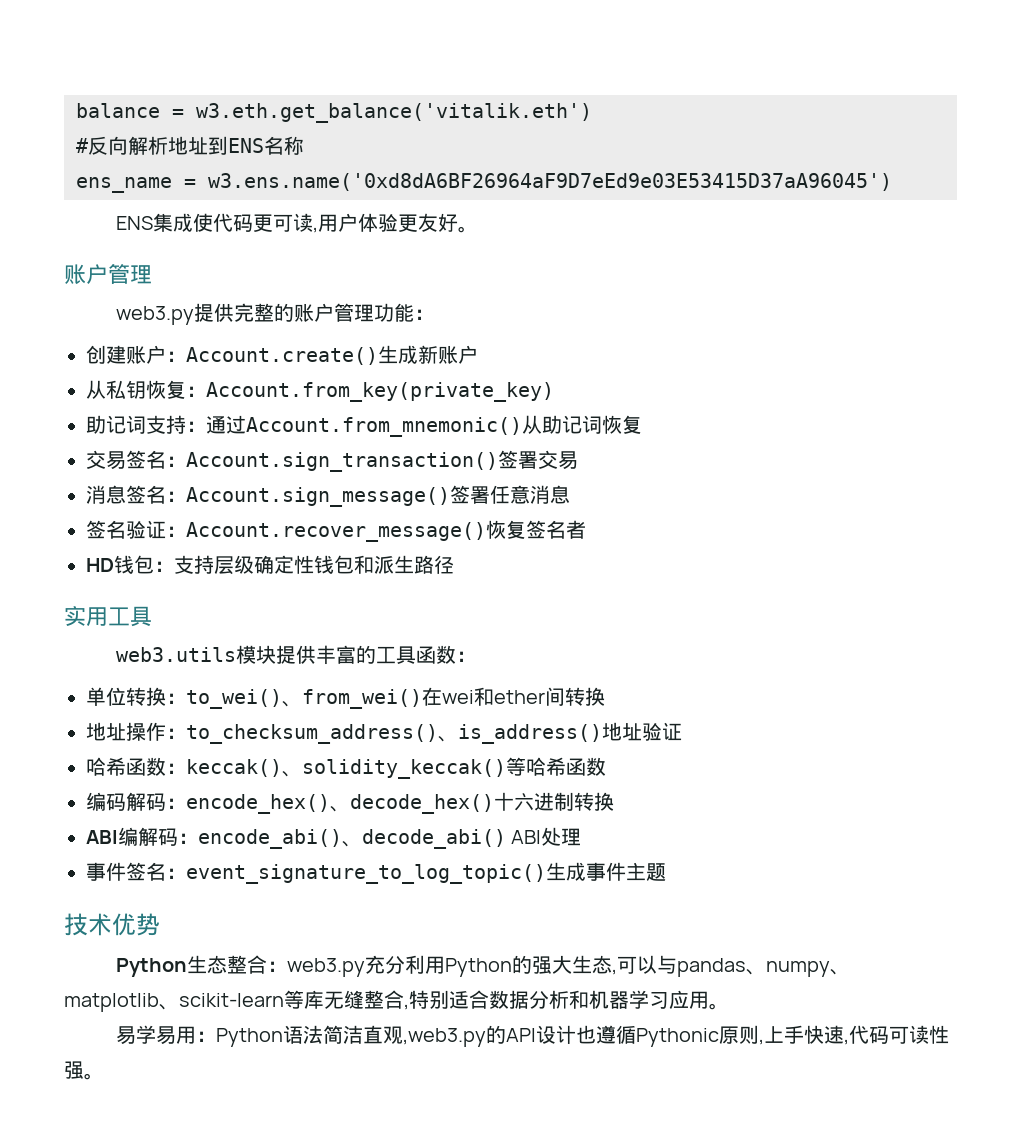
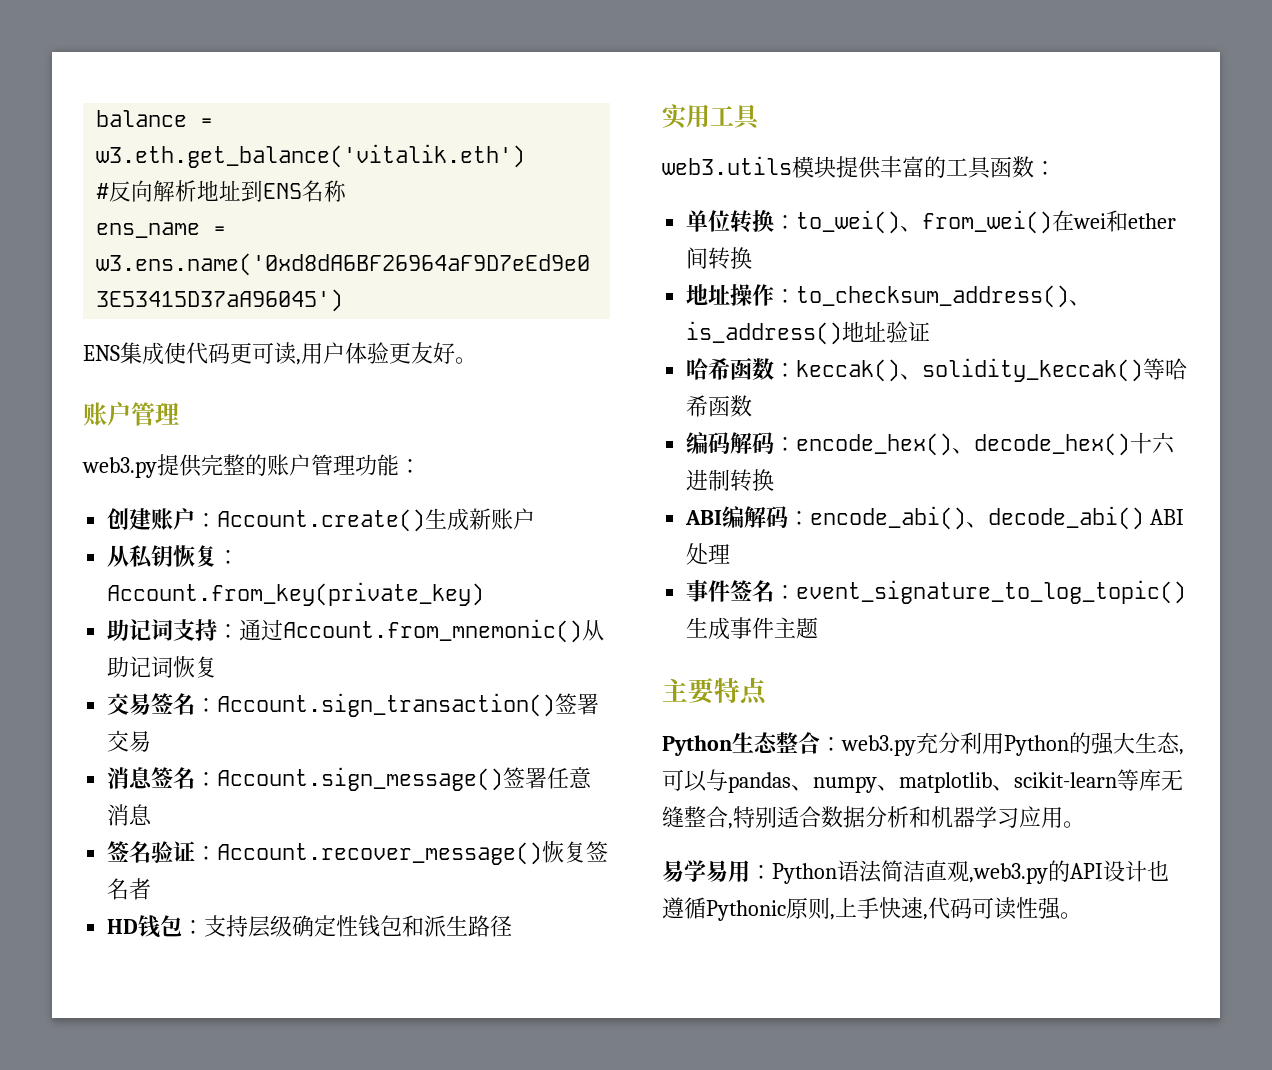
- 技术优势
+ 主要特点

